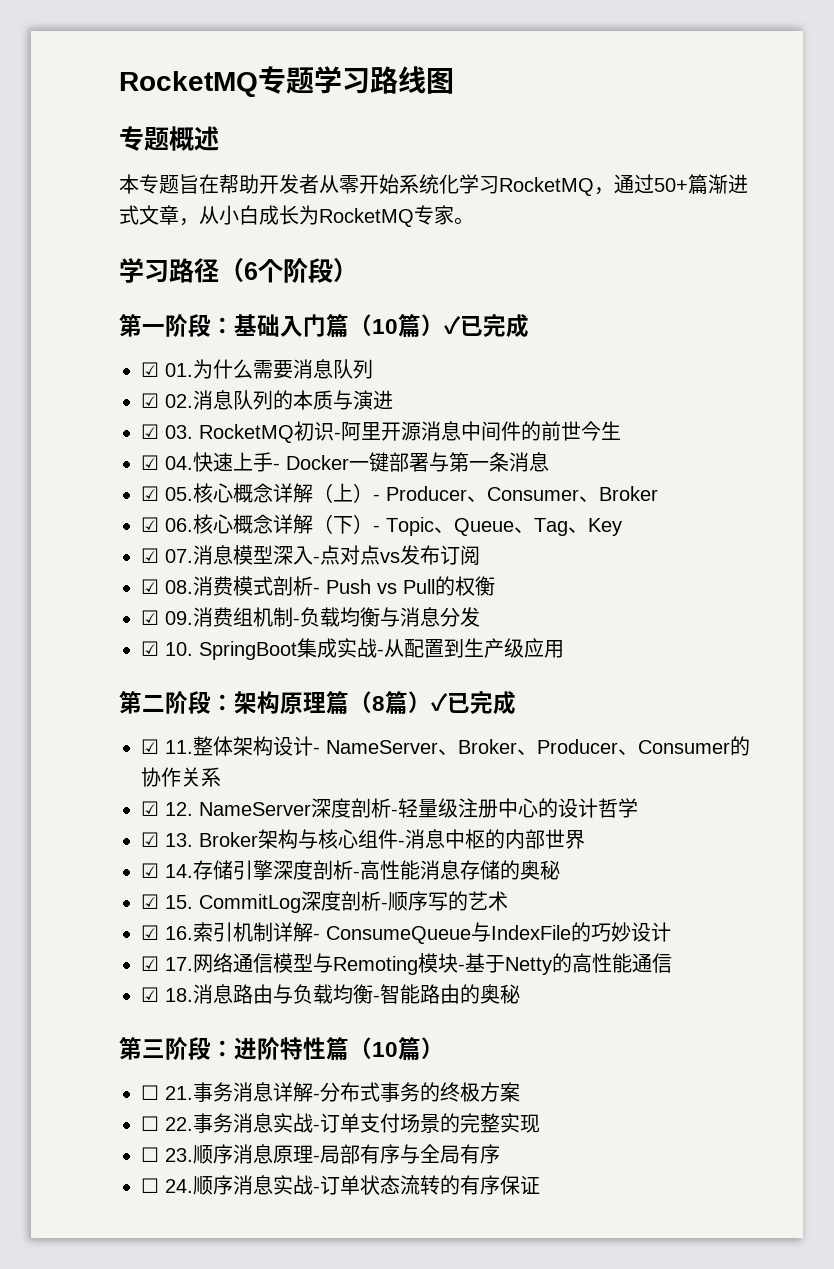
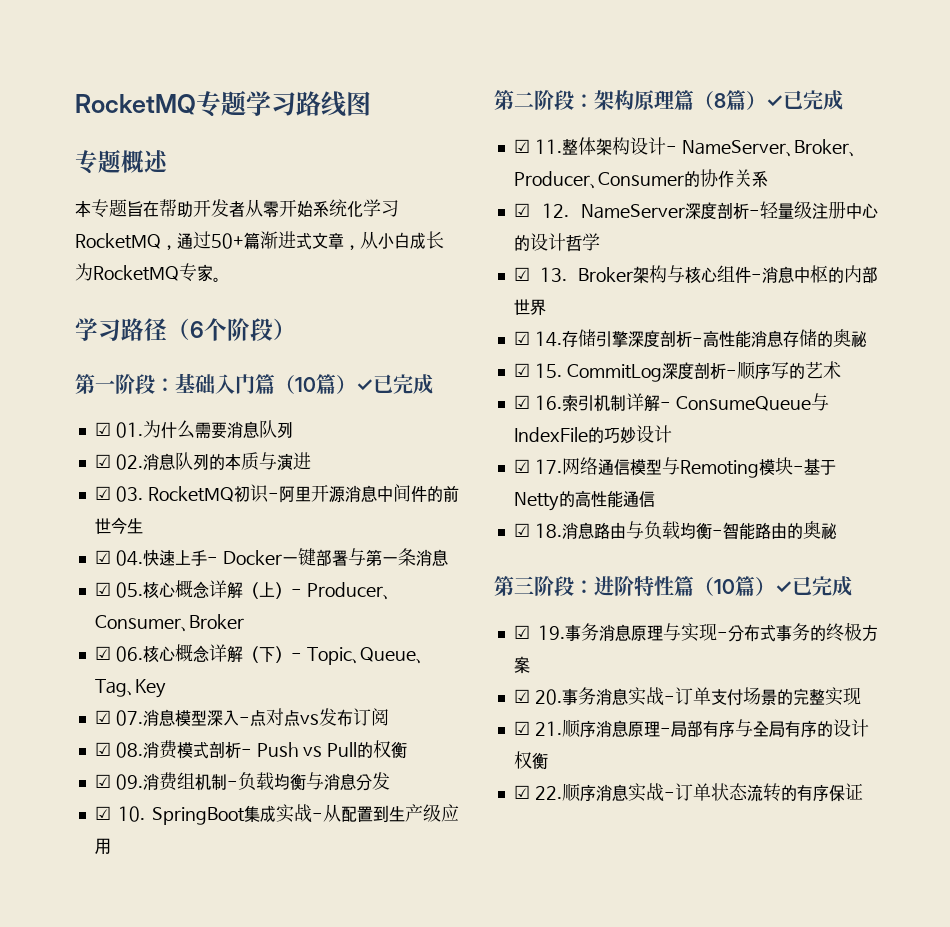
- 第三阶段：进阶特性篇（10篇）
- ☐ 21.事务消息详解-分布式事务的终极方案
+ 第三阶段：进阶特性篇（10篇）✓已完成
+ ☑ 19.事务消息原理与实现-分布式事务的终极方案
- ☐ 22.事务消息实战-订单支付场景的完整实现
+ ☑ 20.事务消息实战-订单支付场景的完整实现
- ☐ 23.顺序消息原理-局部有序与全局有序
- ☐ 24.顺序消息实战-订单状态流转的有序保证
+ ☑ 21.顺序消息原理-局部有序与全局有序的设计权衡
+ ☑ 22.顺序消息实战-订单状态流转的有序保证

